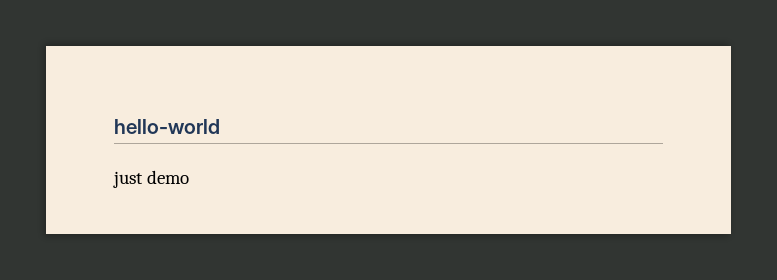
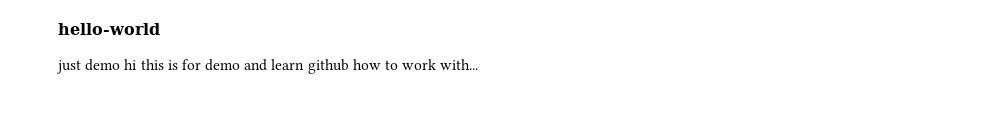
- just demo
+ just demo hi this is for demo and learn github how to work with...

